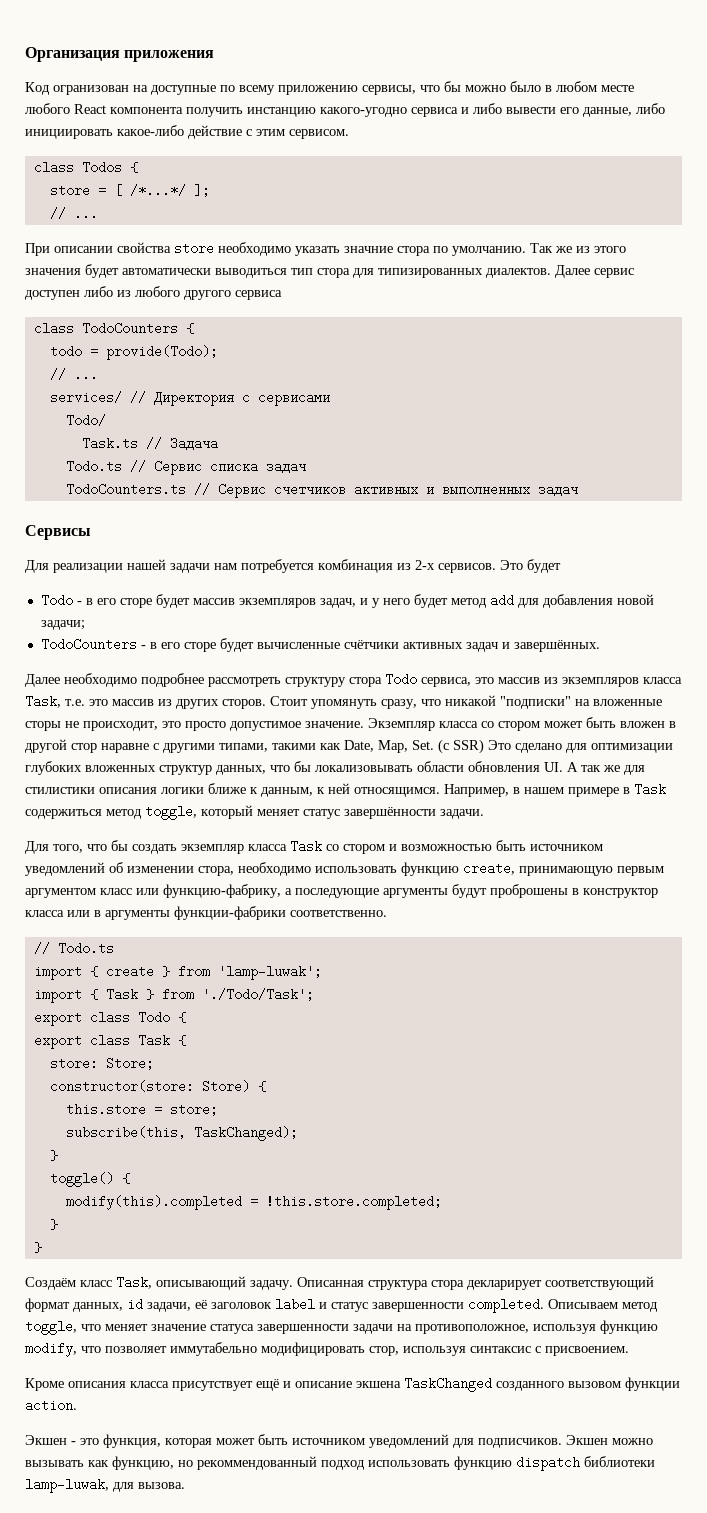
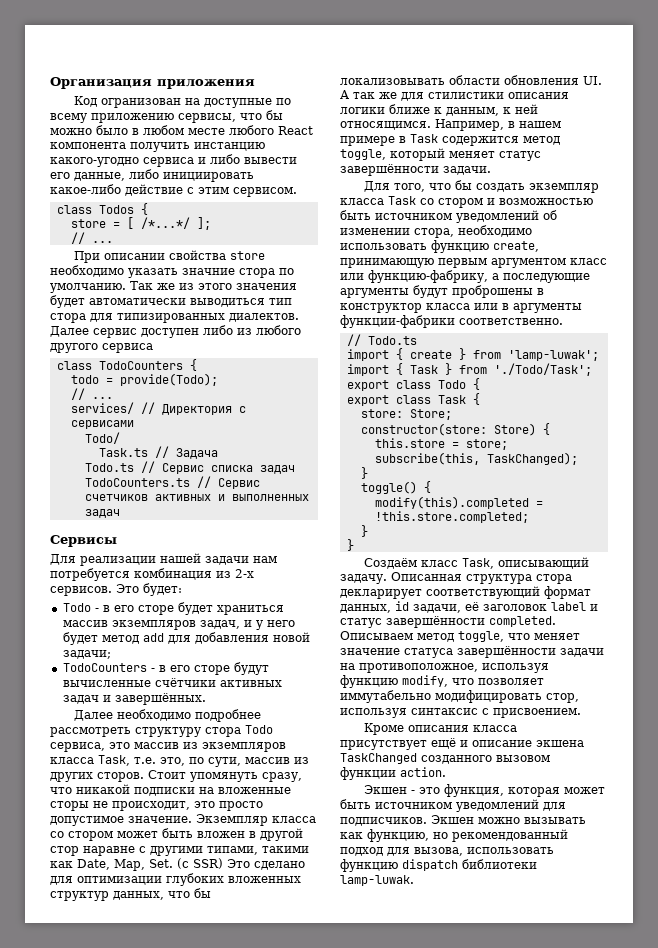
- Это будет
+ Это будет:
- Todo - в его сторе будет массив экземпляров задач, и у него будет метод add для добавления новой задачи;
+ Todo - в его сторе будет храниться массив экземпляров задач, и у него будет метод add для добавления новой задачи;
- TodoCounters - в его сторе будет вычисленные счётчики активных задач и завершённых.
+ TodoCounters - в его сторе будут вычисленные счётчики активных задач и завершённых.
- Далее необходимо подробнее рассмотреть структуру стора Todo сервиса, это массив из экземпляров класса Task, т.е. это массив из других сторов.
+ Далее необходимо подробнее рассмотреть структуру стора Todo сервиса, это массив из экземпляров класса Task, т.е. это, по сути, массив из других сторов.
- Стоит упомянуть сразу, что никакой "подписки" на вложенные сторы не происходит, это просто допустимое значение.
+ Стоит упомянуть сразу, что никакой подписки на вложенные сторы не происходит, это просто допустимое значение.
- Например, в нашем примере в Task содержиться метод toggle, который меняет статус завершённости задачи.
+ Например, в нашем примере в Task содержится метод toggle, который меняет статус завершённости задачи.
- Описанная структура стора декларирует соответствующий формат данных, id задачи, её заголовок label и статус завершенности completed.
+ Описанная структура стора декларирует соответствующий формат данных, id задачи, её заголовок label и статус завершённости completed.
- Описываем метод toggle, что меняет значение статуса завершенности задачи на противоположное, используя функцию modify, что позволяет иммутабельно модифицировать стор, используя синтаксис с присвоением.
+ Описываем метод toggle, что меняет значение статуса завершённости задачи на противоположное, используя функцию modify, что позволяет иммутабельно модифицировать стор, используя синтаксис с присвоением.
- Экшен можно вызывать как функцию, но рекоммендованный подход использовать функцию dispatch библиотеки lamp-luwak, для вызова.
+ Экшен можно вызывать как функцию, но рекомендованный подход для вызова, использовать функцию dispatch библиотеки lamp-luwak.

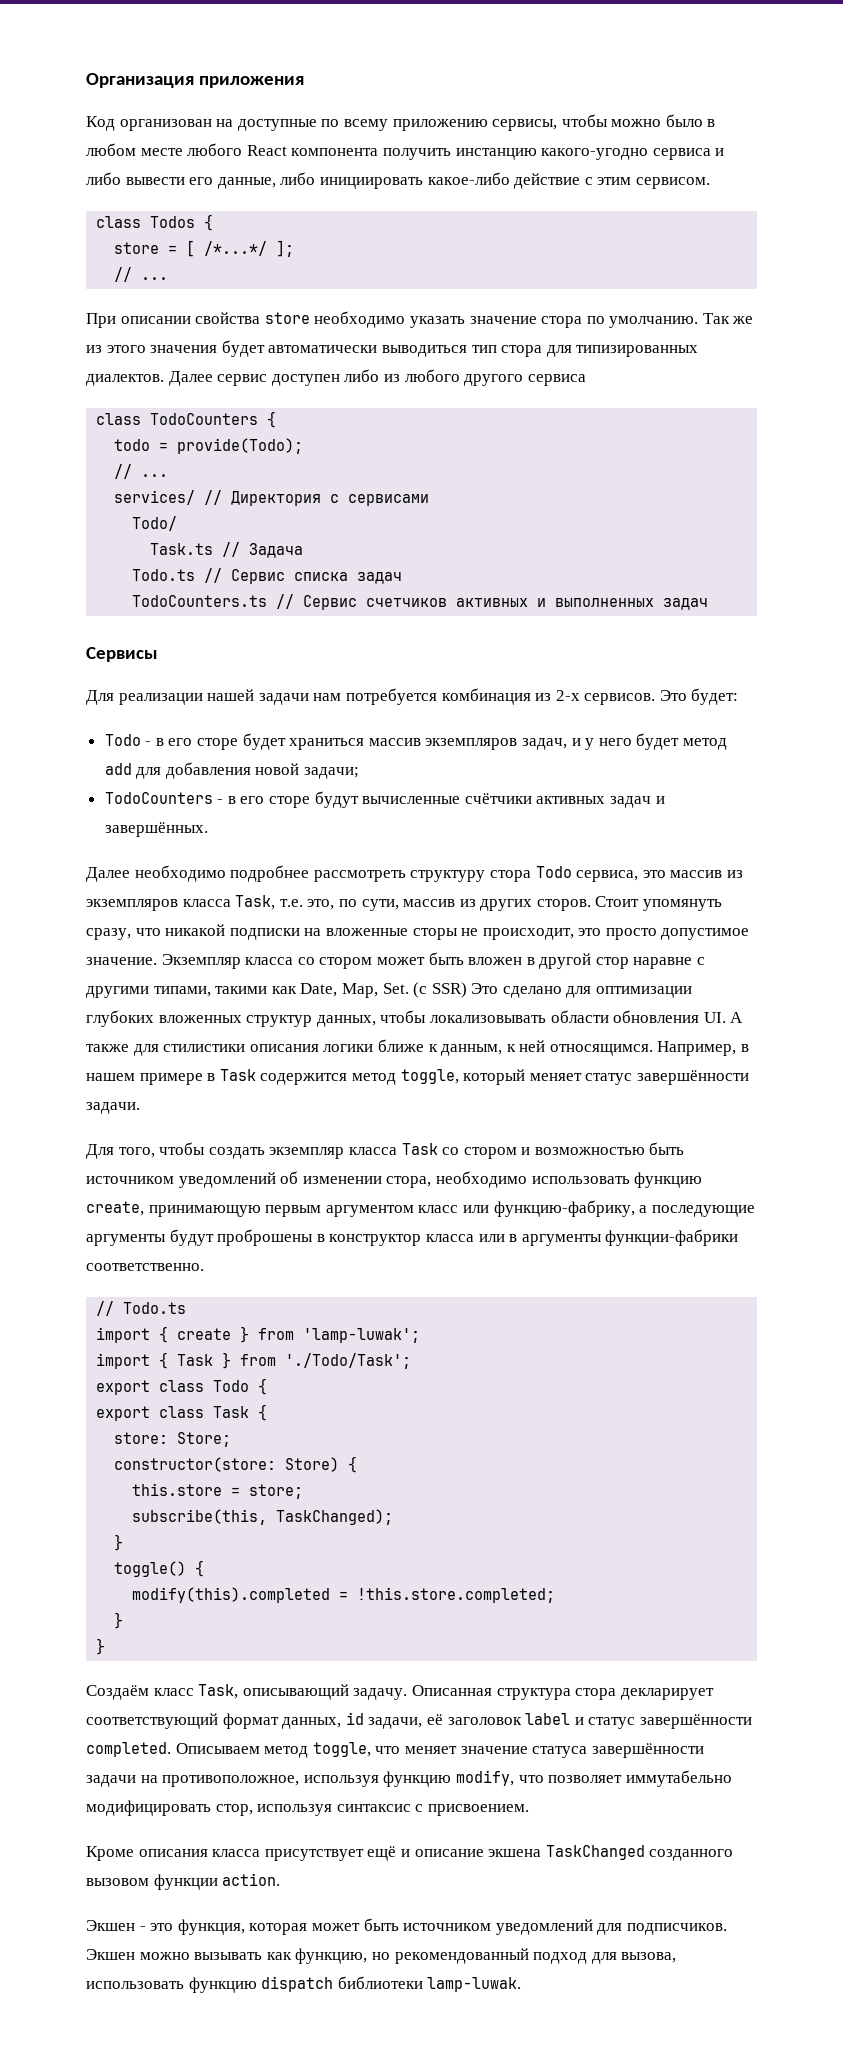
- Код огранизован на доступные по всему приложению сервисы, что бы можно было в любом месте любого React компонента получить инстанцию какого-угодно сервиса и либо вывести его данные, либо инициировать какое-либо действие с этим сервисом.
+ Код организован на доступные по всему приложению сервисы, чтобы можно было в любом месте любого React компонента получить инстанцию какого-угодно сервиса и либо вывести его данные, либо инициировать какое-либо действие с этим сервисом.
- При описании свойства store необходимо указать значние стора по умолчанию.
+ При описании свойства store необходимо указать значение стора по умолчанию.
- Экземпляр класса со стором может быть вложен в другой стор наравне с другими типами, такими как Date, Map, Set. (с SSR) Это сделано для оптимизации глубоких вложенных структур данных, что бы локализовывать области обновления UI. А так же для стилистики описания логики ближе к данным, к ней относящимся.
+ Экземпляр класса со стором может быть вложен в другой стор наравне с другими типами, такими как Date, Map, Set. (с SSR) Это сделано для оптимизации глубоких вложенных структур данных, чтобы локализовывать области обновления UI. А также для стилистики описания логики ближе к данным, к ней относящимся.
- Для того, что бы создать экземпляр класса Task со стором и возможностью быть источником уведомлений об изменении стора, необходимо использовать функцию create, принимающую первым аргументом класс или функцию-фабрику, а последующие аргументы будут проброшены в конструктор класса или в аргументы функции-фабрики соответственно.
+ Для того, чтобы создать экземпляр класса Task со стором и возможностью быть источником уведомлений об изменении стора, необходимо использовать функцию create, принимающую первым аргументом класс или функцию-фабрику, а последующие аргументы будут проброшены в конструктор класса или в аргументы функции-фабрики соответственно.

